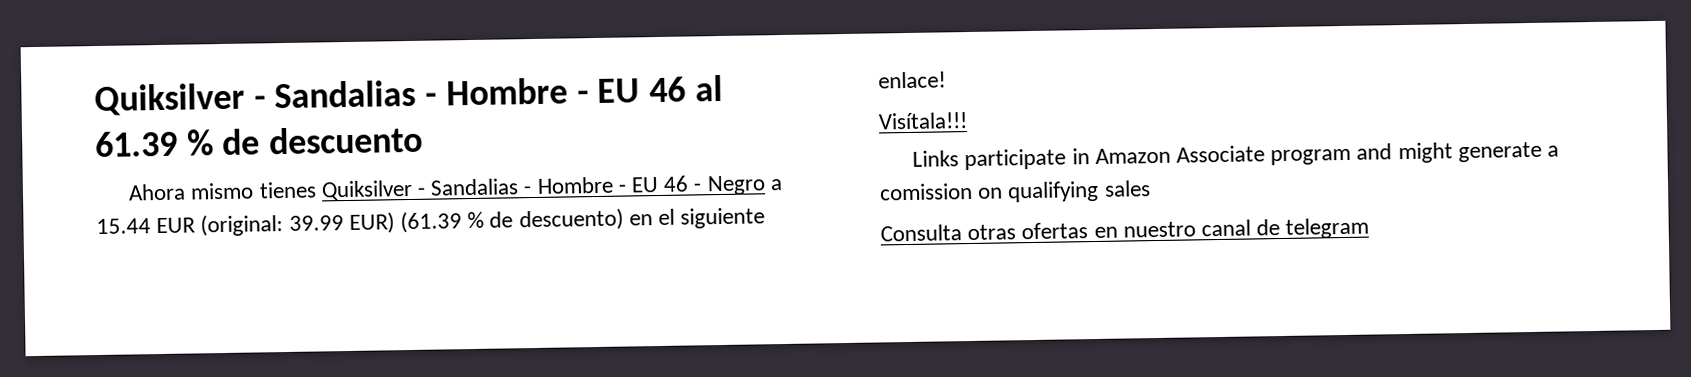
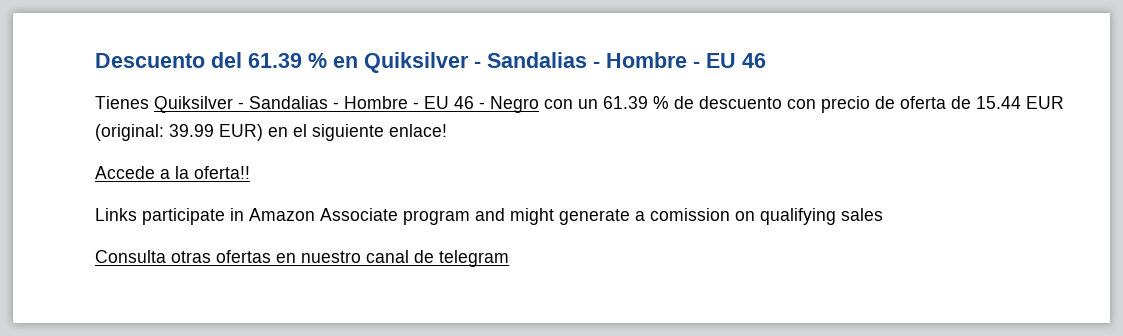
- Quiksilver - Sandalias - Hombre - EU 46 al 61.39 % de descuento
- Ahora mismo tienes Quiksilver - Sandalias - Hombre - EU 46 - Negro a 15.44 EUR (original: 39.99 EUR) (61.39 % de descuento) en el siguiente enlace!
+ Descuento del 61.39 % en Quiksilver - Sandalias - Hombre - EU 46
+ Tienes Quiksilver - Sandalias - Hombre - EU 46 - Negro con un 61.39 % de descuento con precio de oferta de 15.44 EUR (original: 39.99 EUR) en el siguiente enlace!
- Visítala!!!
+ Accede a la oferta!!

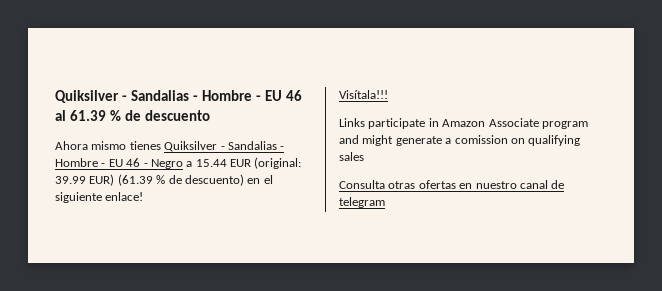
- Descuento del 61.39 % en Quiksilver - Sandalias - Hombre - EU 46
- Tienes Quiksilver - Sandalias - Hombre - EU 46 - Negro con un 61.39 % de descuento con precio de oferta de 15.44 EUR (original: 39.99 EUR) en el siguiente enlace!
+ Quiksilver - Sandalias - Hombre - EU 46 al 61.39 % de descuento
+ Ahora mismo tienes Quiksilver - Sandalias - Hombre - EU 46 - Negro a 15.44 EUR (original: 39.99 EUR) (61.39 % de descuento) en el siguiente enlace!
- Accede a la oferta!!
+ Visítala!!!

